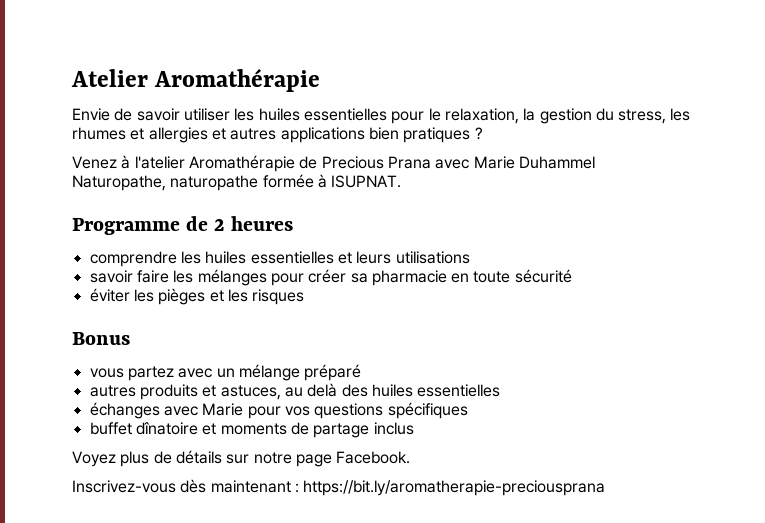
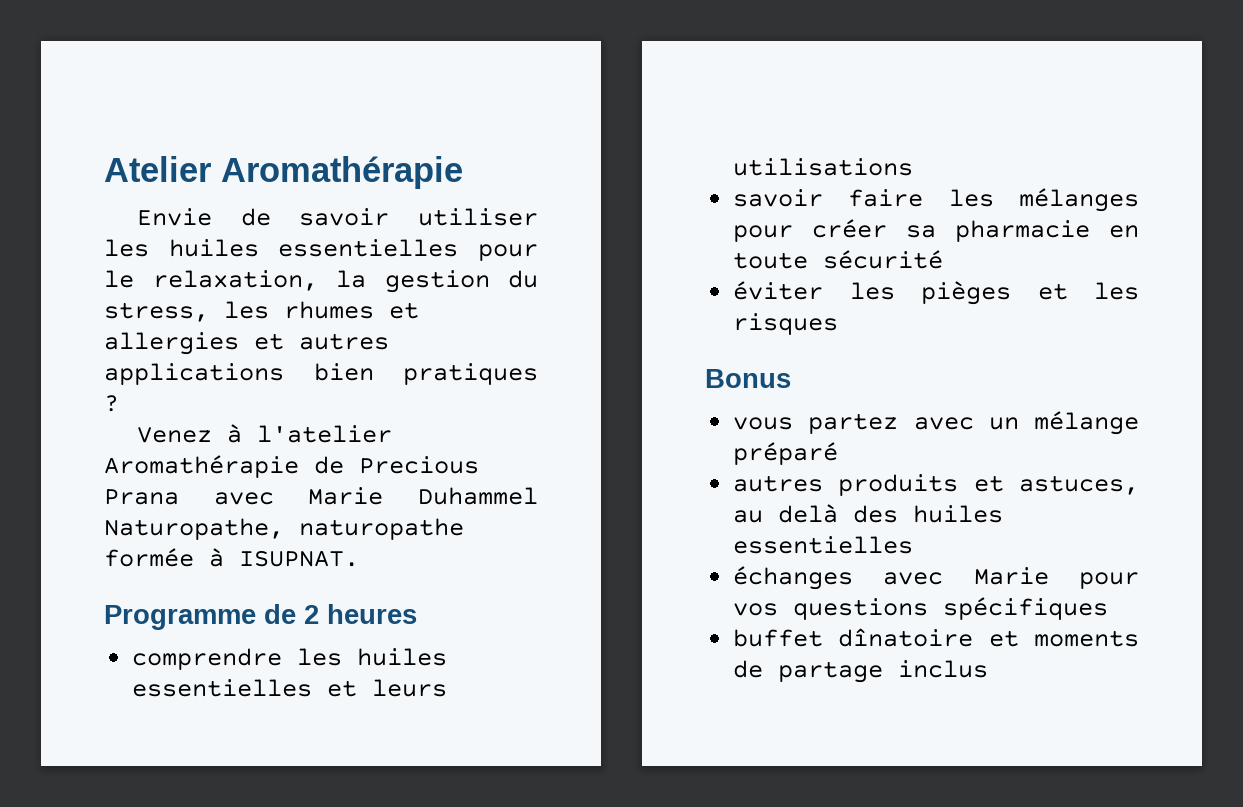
- Voyez plus de détails sur notre page Facebook.
- Inscrivez-vous dès maintenant : https://bit.ly/aromatherapie-preciousprana

